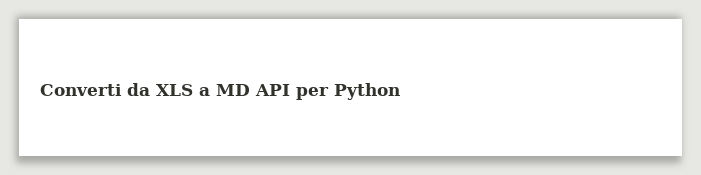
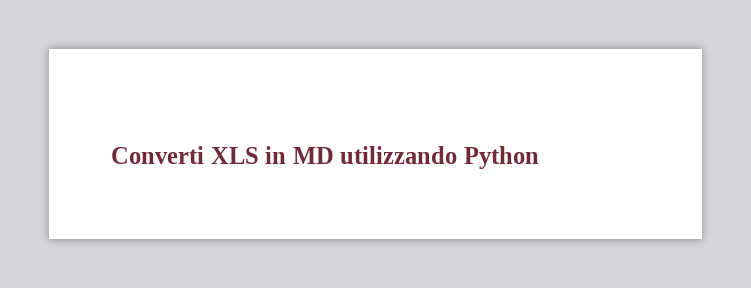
- Converti da XLS a MD API per Python
+ Converti XLS in MD utilizzando Python

